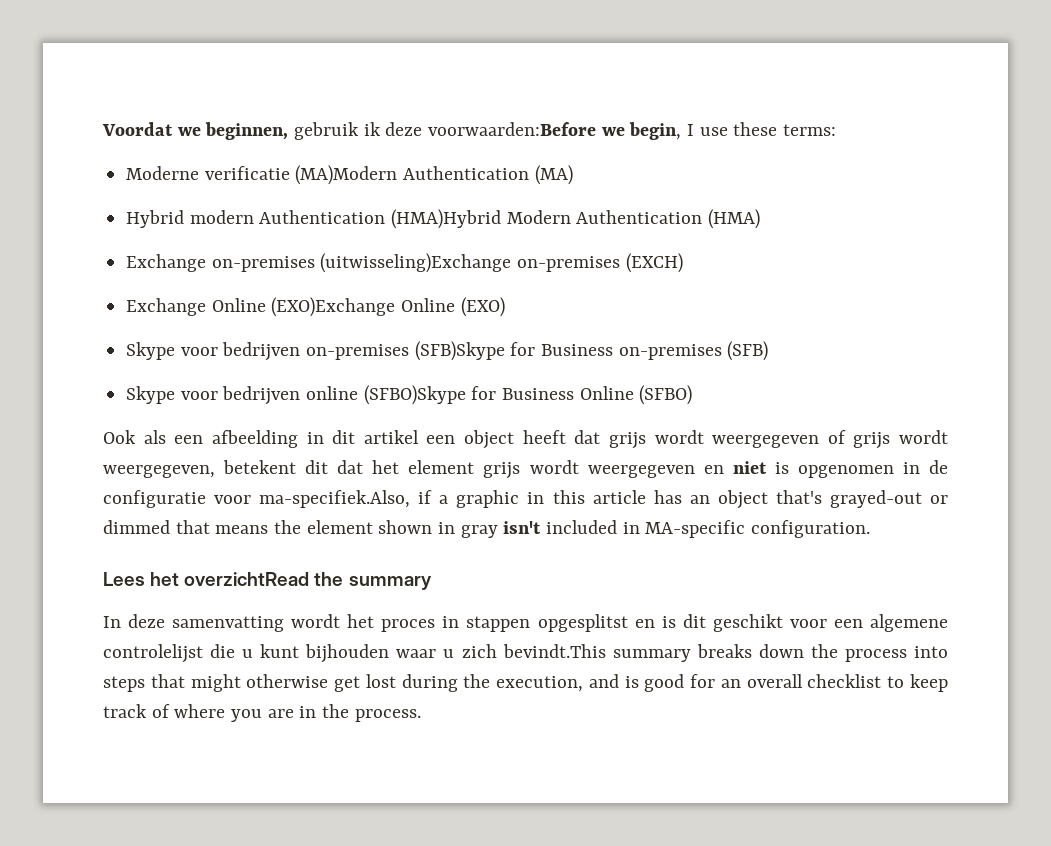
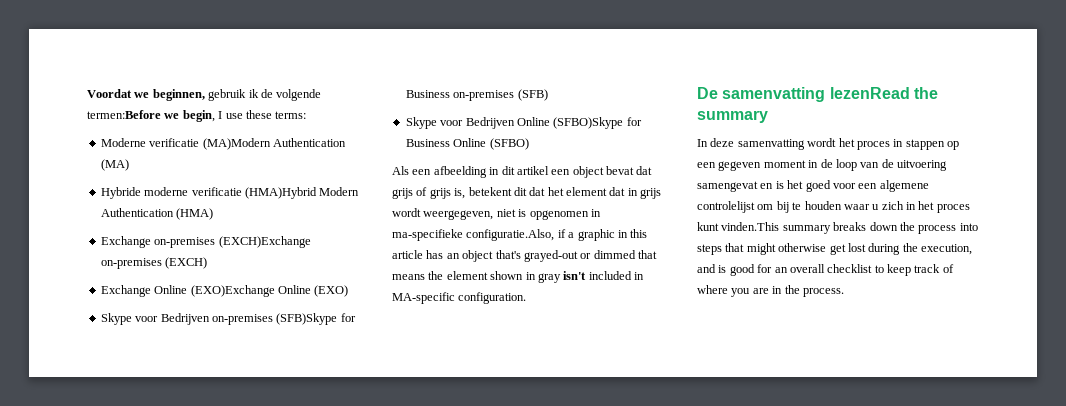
- Voordat we beginnen, gebruik ik deze voorwaarden:Before we begin, I use these terms:
+ Voordat we beginnen, gebruik ik de volgende termen:Before we begin, I use these terms:
- Hybrid modern Authentication (HMA)Hybrid Modern Authentication (HMA)
+ Hybride moderne verificatie (HMA)Hybrid Modern Authentication (HMA)
- Exchange on-premises (uitwisseling)Exchange on-premises (EXCH)
+ Exchange on-premises (EXCH)Exchange on-premises (EXCH)
- Skype voor bedrijven on-premises (SFB)Skype for Business on-premises (SFB)
+ Skype voor Bedrijven on-premises (SFB)Skype for Business on-premises (SFB)
- Skype voor bedrijven online (SFBO)Skype for Business Online (SFBO)
+ Skype voor Bedrijven Online (SFBO)Skype for Business Online (SFBO)
- Ook als een afbeelding in dit artikel een object heeft dat grijs wordt weergegeven of grijs wordt weergegeven, betekent dit dat het element grijs wordt weergegeven en niet is opgenomen in de configuratie voor ma-specifiek.Also, if a graphic in this article has an object that's grayed-out or dimmed that means the element shown in gray isn't included in MA-specific configuration.
+ Als een afbeelding in dit artikel een object bevat dat grijs of grijs is, betekent dit dat het element dat in grijs wordt weergegeven, niet is opgenomen in ma-specifieke configuratie.Also, if a graphic in this article has an object that's grayed-out or dimmed that means the element shown in gray isn't included in MA-specific configuration.
- Lees het overzichtRead the summary
+ De samenvatting lezenRead the summary
- In deze samenvatting wordt het proces in stappen opgesplitst en is dit geschikt voor een algemene controlelijst die u kunt bijhouden waar u zich bevindt.This summary breaks down the process into steps that might otherwise get lost during the execution, and is good for an overall checklist to keep track of where you are in the process.
+ In deze samenvatting wordt het proces in stappen op een gegeven moment in de loop van de uitvoering samengevat en is het goed voor een algemene controlelijst om bij te houden waar u zich in het proces kunt vinden.This summary breaks down the process into steps that might otherwise get lost during the execution, and is good for an overall checklist to keep track of where you are in the process.

